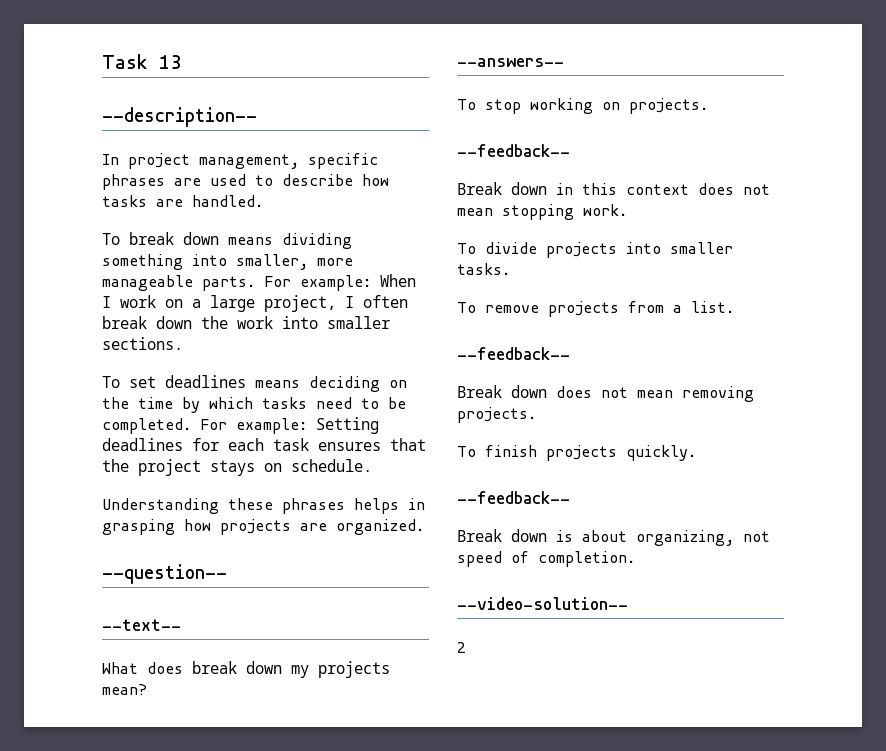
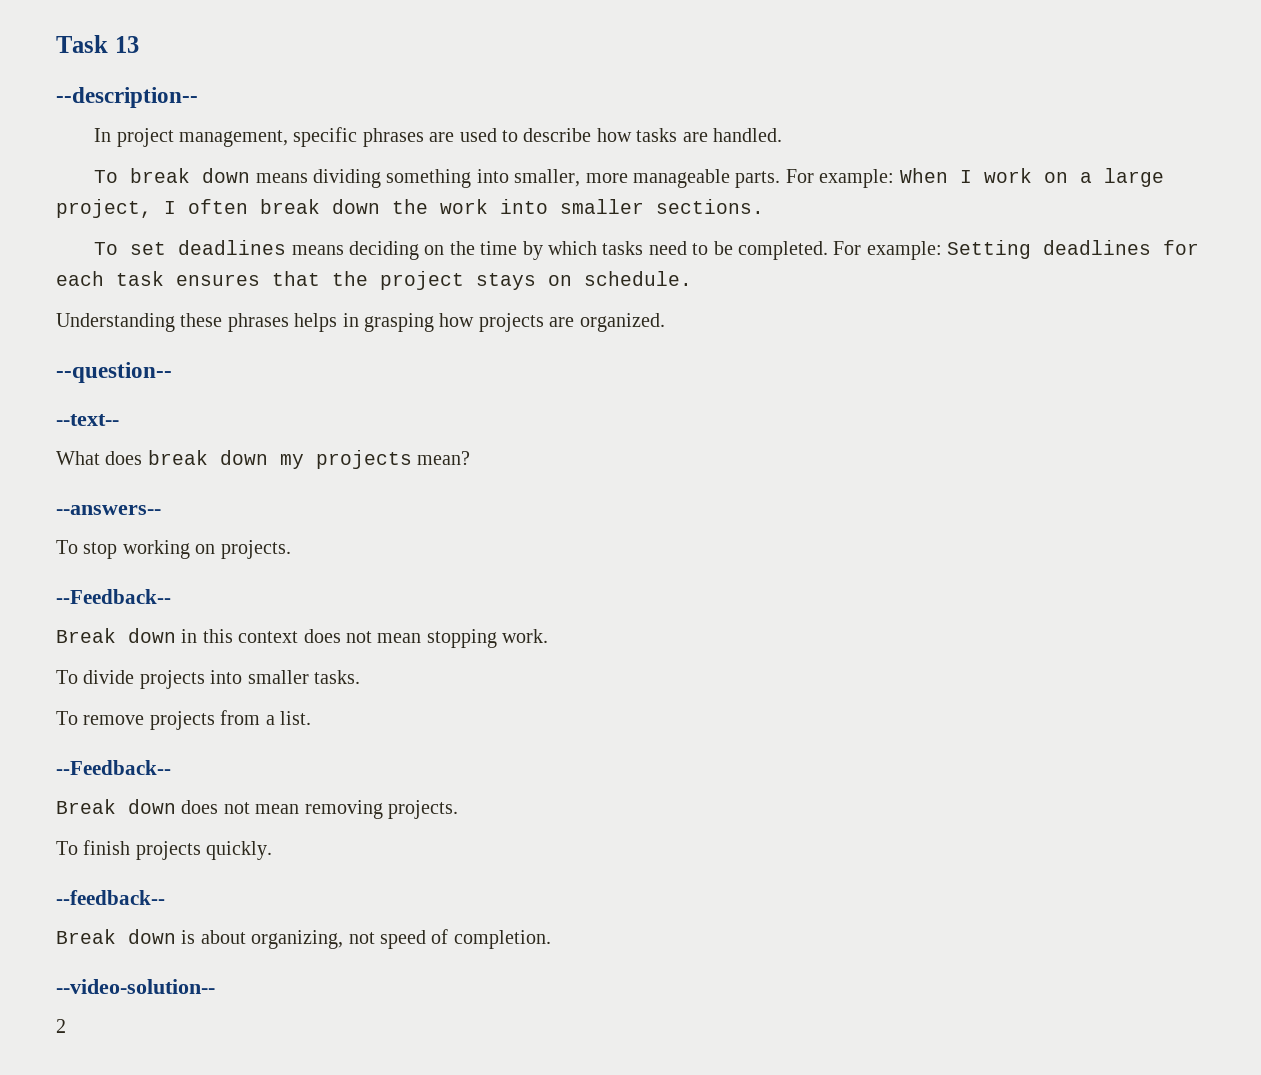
  To stop working on projects.
- --feedback--
+ --Feedback--
  To remove projects from a list.
- --feedback--
+ --Feedback--

